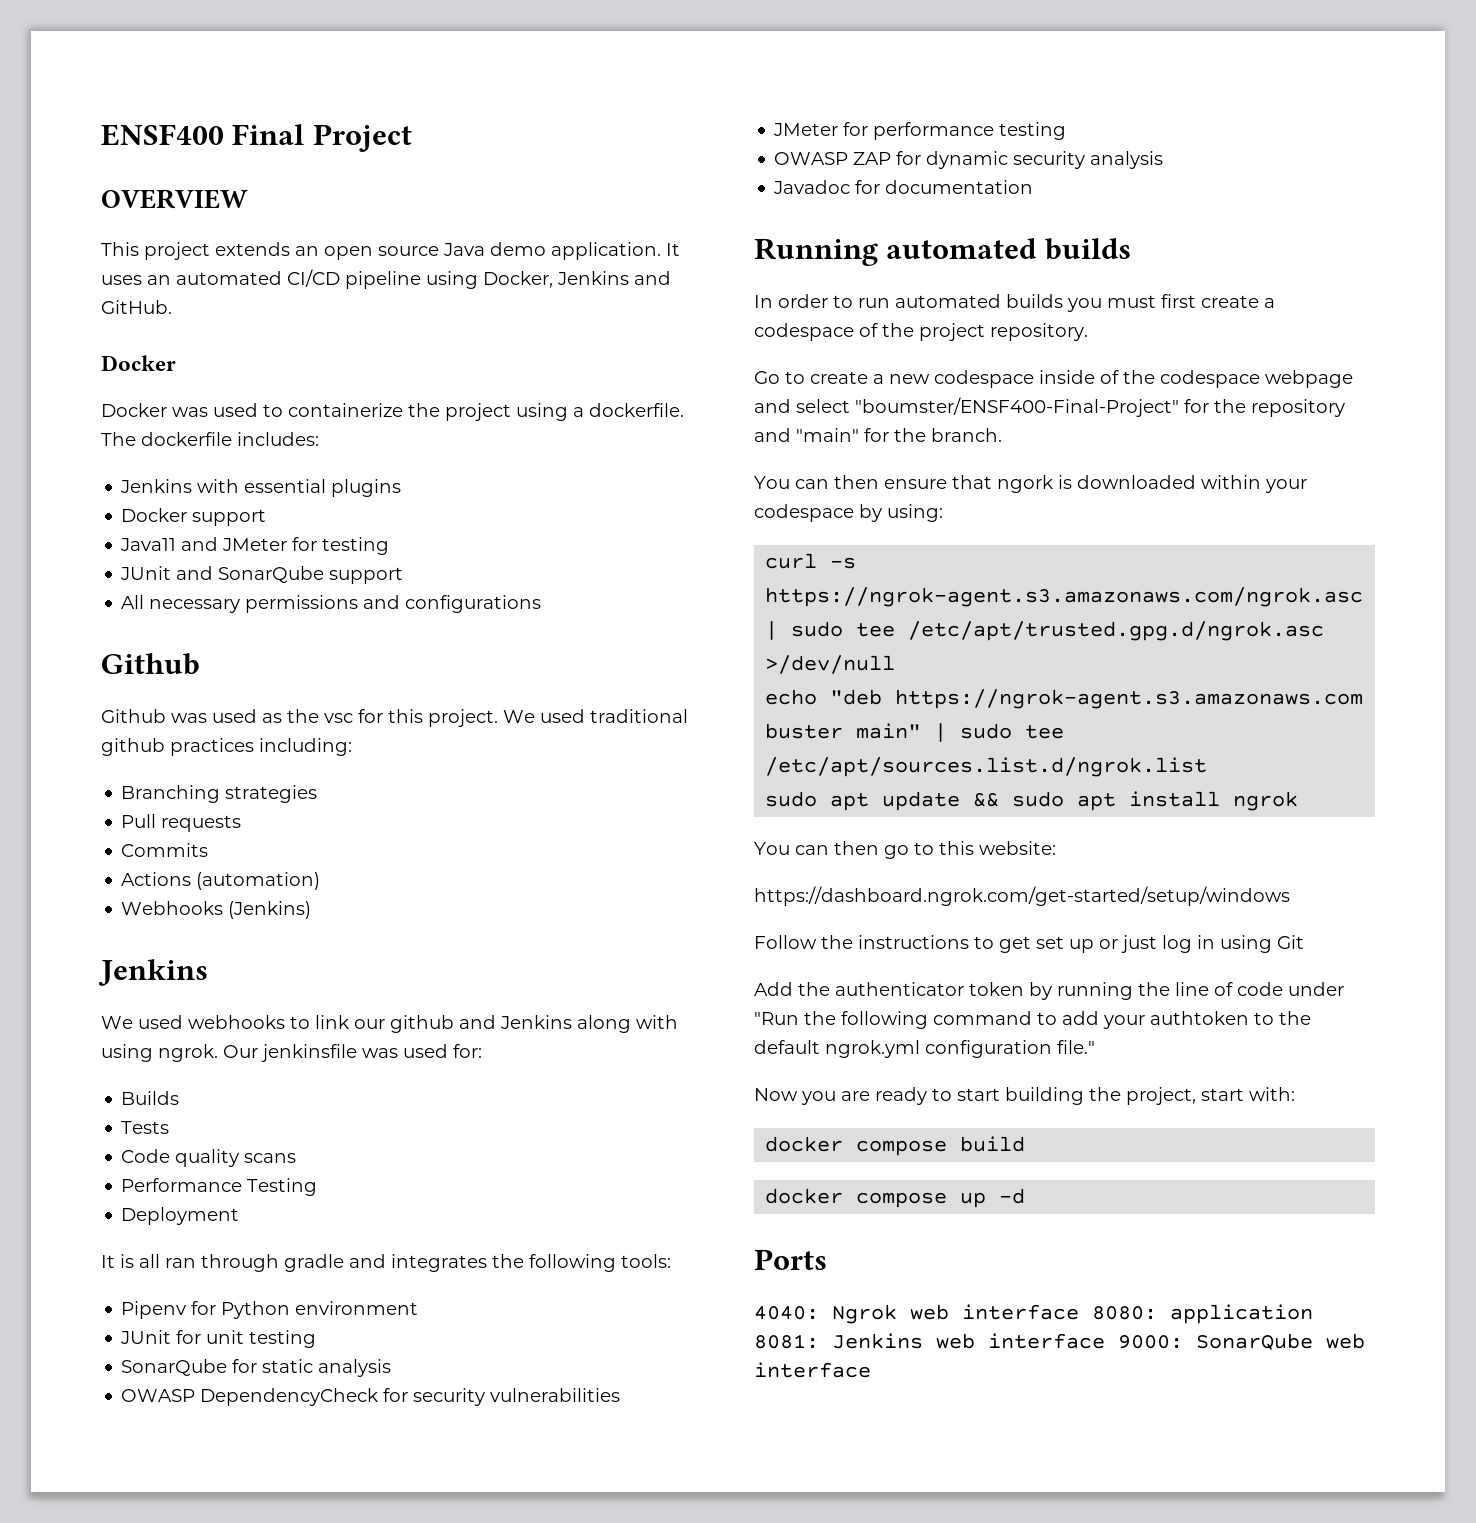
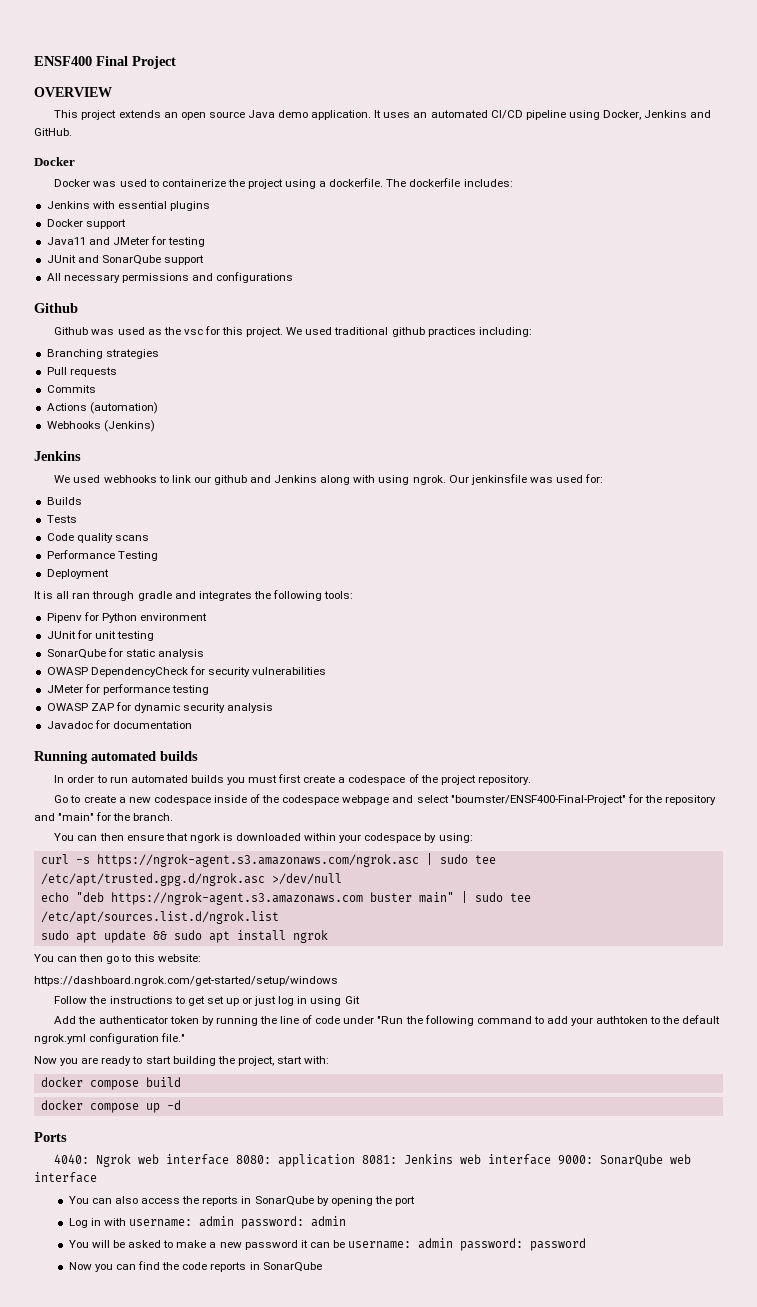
+ You can also access the reports in SonarQube by opening the port
+ Log in with username: admin password: admin
+ You will be asked to make a new password it can be username: admin password: password
+ Now you can find the code reports in SonarQube

